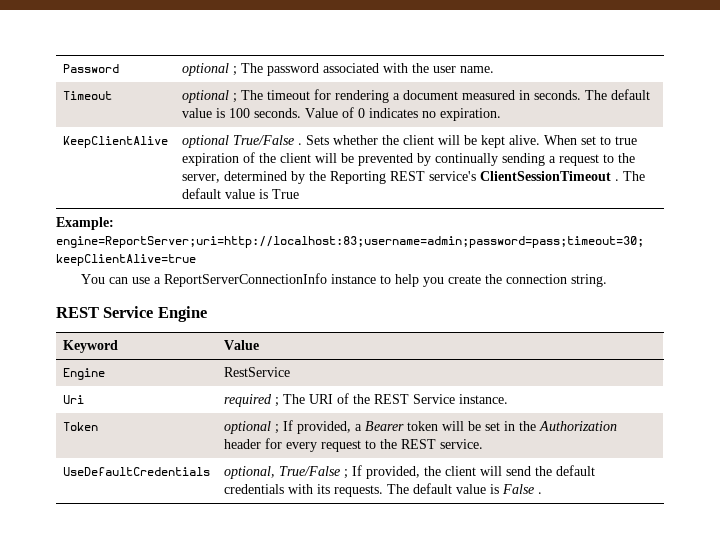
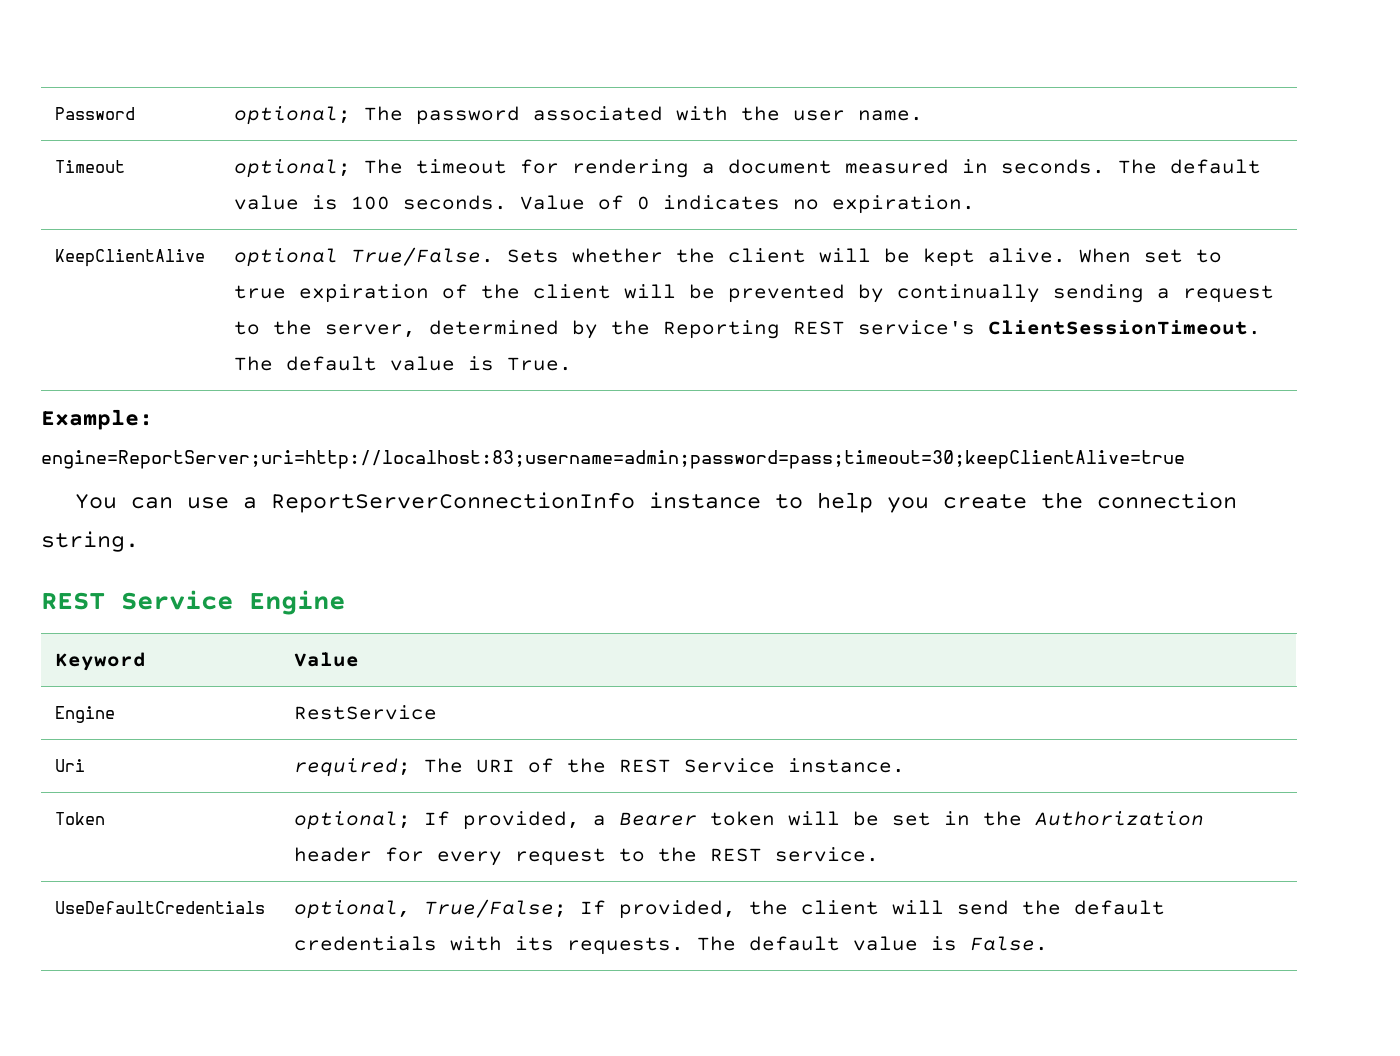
- Password | optional ; The password associated with the user name.
+ Password | optional; The password associated with the user name.
- Timeout | optional ; The timeout for rendering a document measured in seconds. The default value is 100 seconds. Value of 0 indicates no expiration.
+ Timeout | optional; The timeout for rendering a document measured in seconds. The default value is 100 seconds. Value of 0 indicates no expiration.
- optional True/False .
+ optional True/False.
- When set to true expiration of the client will be prevented by continually sending a request to the server, determined by the Reporting REST service's ClientSessionTimeout . The default value is True
+ When set to true expiration of the client will be prevented by continually sending a request to the server, determined by the Reporting REST service's ClientSessionTimeout. The default value is True.
- Uri | required ; The URI of the REST Service instance.
+ Uri | required; The URI of the REST Service instance.
- Token | optional ; If provided, a Bearer token will be set in the Authorization header for every request to the REST service.
+ Token | optional; If provided, a Bearer token will be set in the Authorization header for every request to the REST service.
- UseDefaultCredentials | optional, True/False ; If provided, the client will send the default credentials with its requests. The default value is False .
+ UseDefaultCredentials | optional, True/False; If provided, the client will send the default credentials with its requests. The default value is False.

